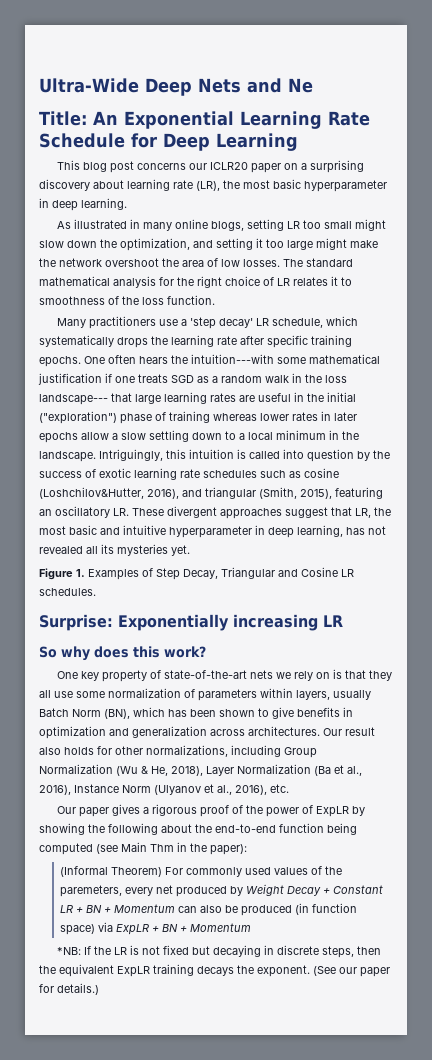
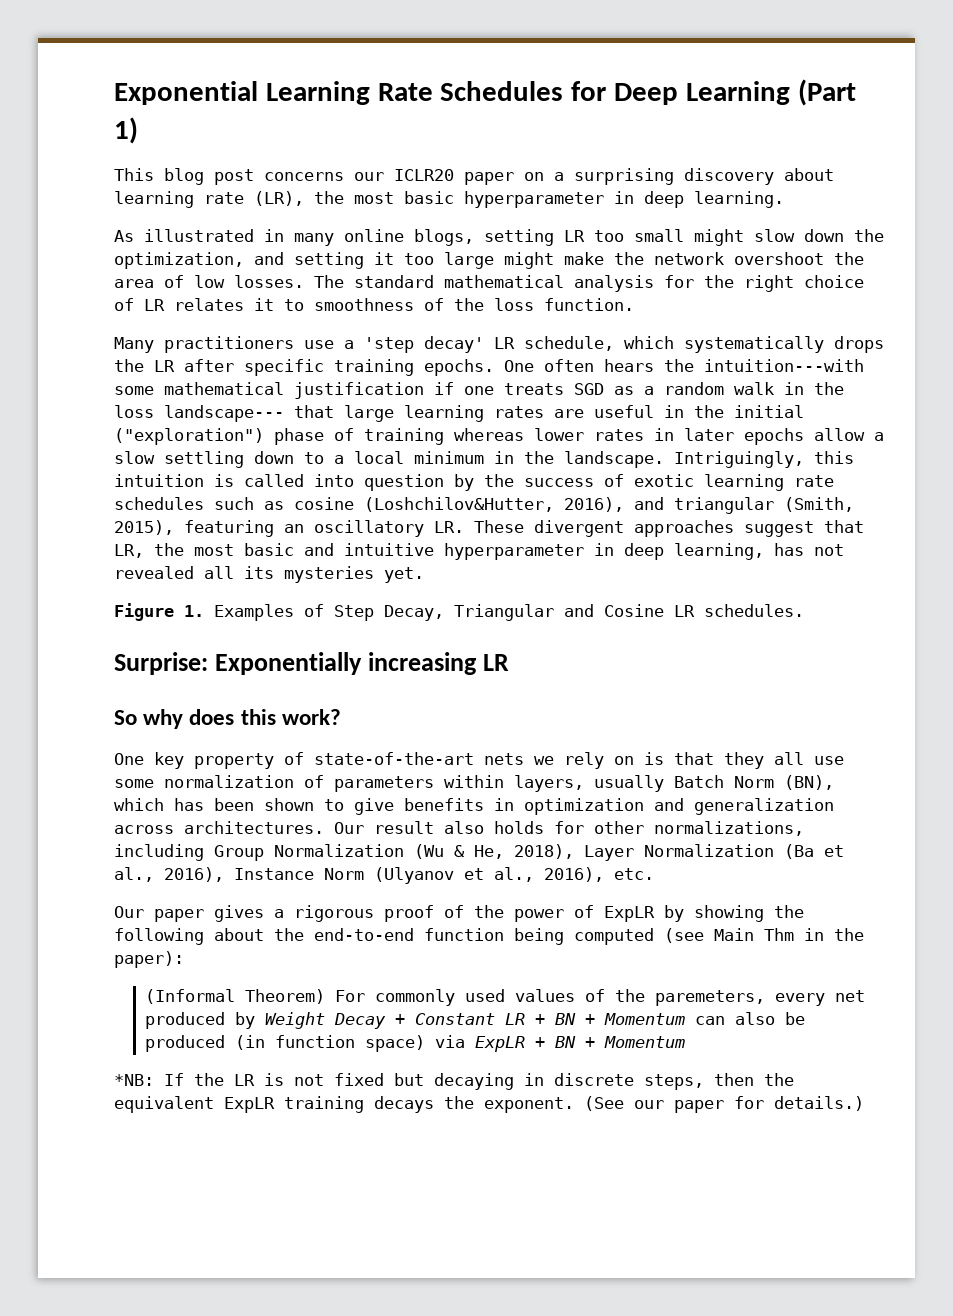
- Ultra-Wide Deep Nets and Ne
- Title: An Exponential Learning Rate Schedule for Deep Learning
+ Exponential Learning Rate Schedules for Deep Learning (Part 1)
- Many practitioners use a 'step decay' LR schedule, which systematically drops the learning rate after specific training epochs.
+ Many practitioners use a 'step decay' LR schedule, which systematically drops the LR after specific training epochs.

